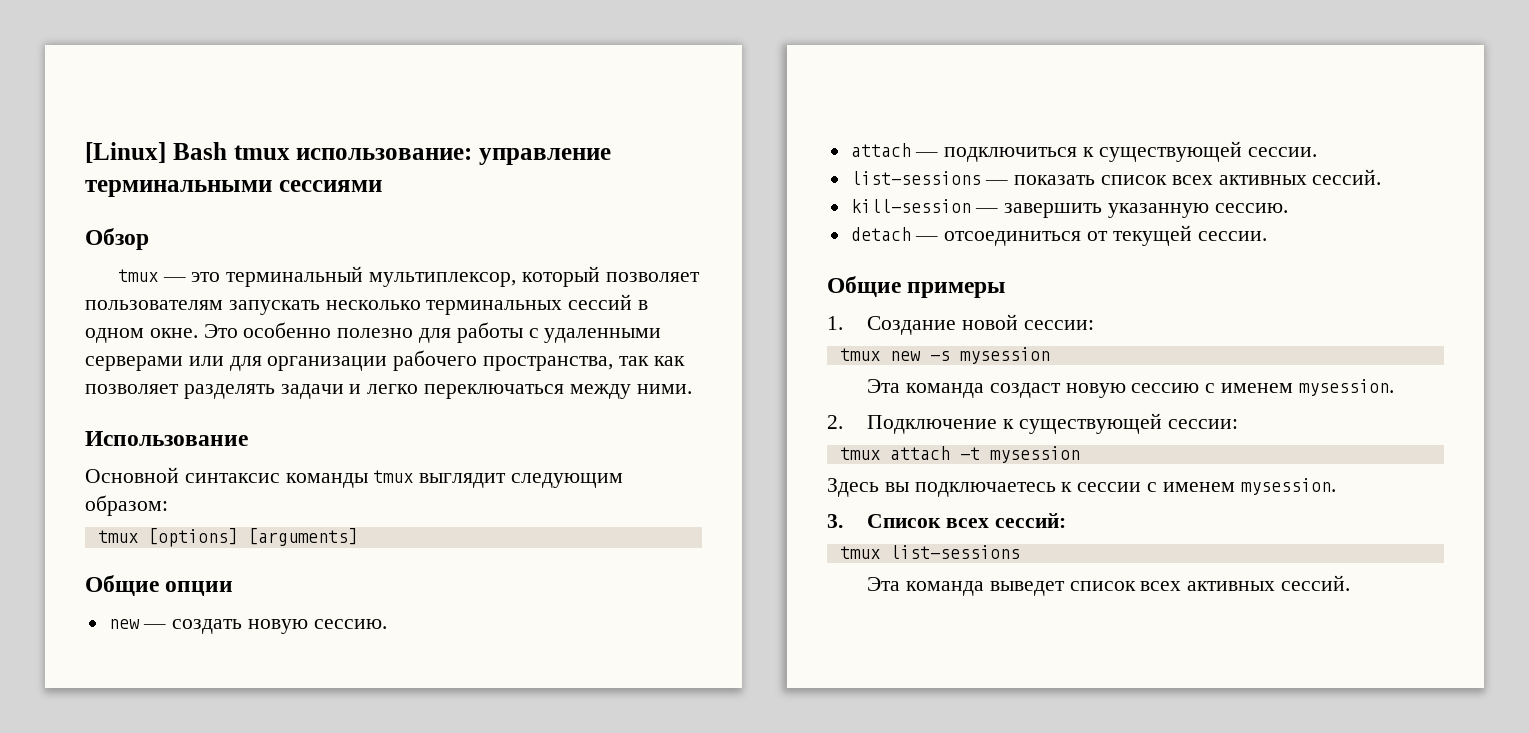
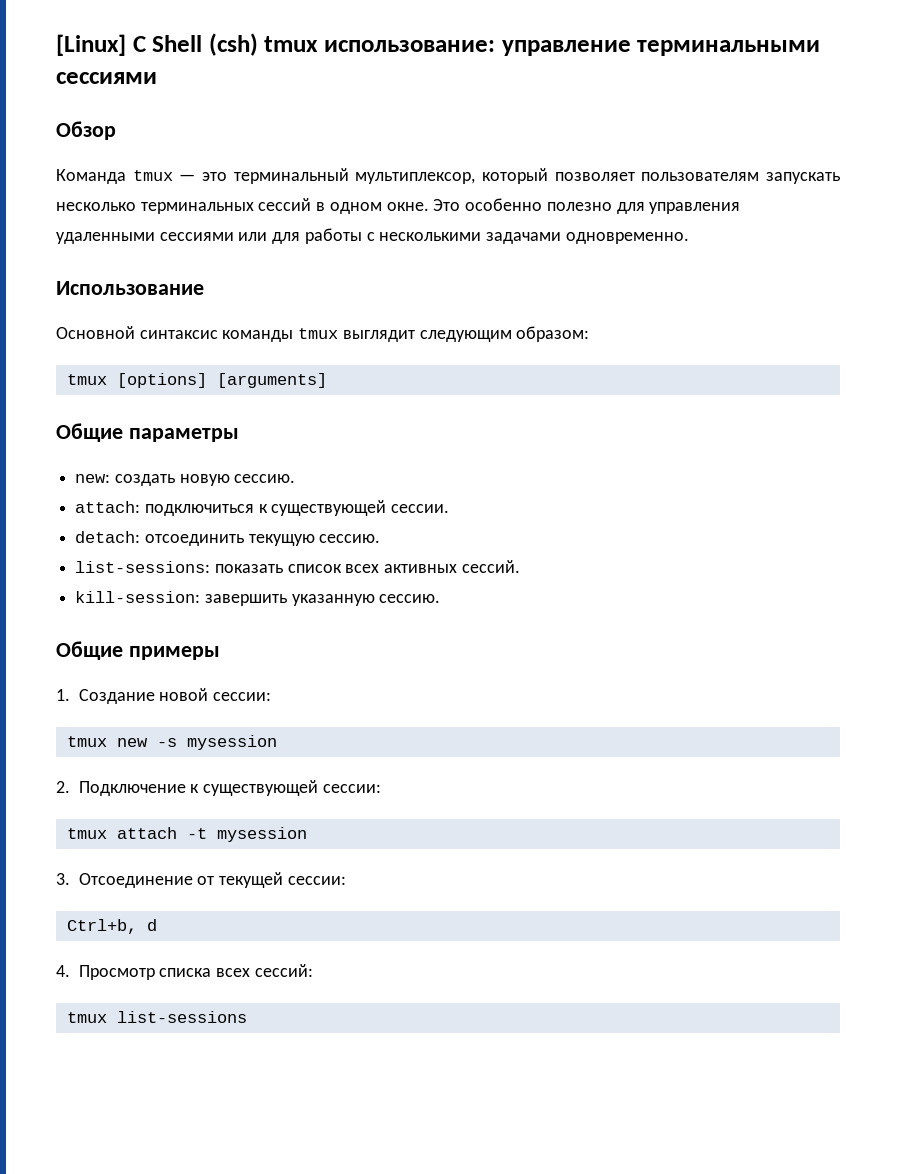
- [Linux] Bash tmux использование: управление терминальными сессиями
+ [Linux] C Shell (csh) tmux использование: управление терминальными сессиями
- tmux — это терминальный мультиплексор, который позволяет пользователям запускать несколько терминальных сессий в одном окне.
+ Команда tmux — это терминальный мультиплексор, который позволяет пользователям запускать несколько терминальных сессий в одном окне.
- Это особенно полезно для работы с удаленными серверами или для организации рабочего пространства, так как позволяет разделять задачи и легко переключаться между ними.
+ Это особенно полезно для управления удаленными сессиями или для работы с несколькими задачами одновременно.
- Общие опции
- new — создать новую сессию.
+ Общие параметры
+ new: создать новую сессию.
- attach — подключиться к существующей сессии.
+ attach: подключиться к существующей сессии.
- list-sessions — показать список всех активных сессий.
+ detach: отсоединить текущую сессию.
+ list-sessions: показать список всех активных сессий.
- kill-session — завершить указанную сессию.
+ kill-session: завершить указанную сессию.
- detach — отсоединиться от текущей сессии.
- Эта команда создаст новую сессию с именем mysession.
- Здесь вы подключаетесь к сессии с именем mysession.
- 3. Список всех сессий:
+ 3. Отсоединение от текущей сессии:
+ Ctrl+b, d
+ 4. Просмотр списка всех сессий:
  tmux list-sessions
- Эта команда выведет список всех активных сессий.

